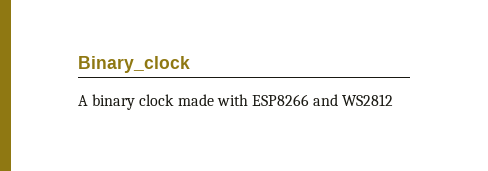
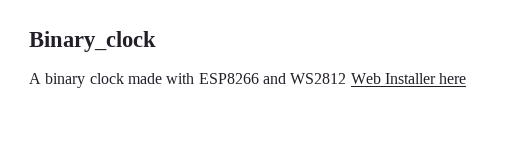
- A binary clock made with ESP8266 and WS2812
+ A binary clock made with ESP8266 and WS2812 Web Installer here

